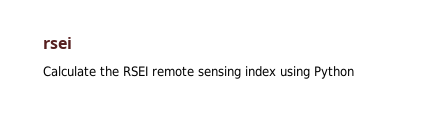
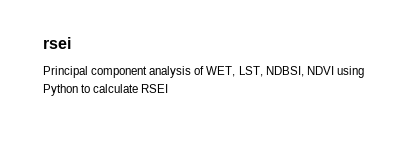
- Calculate the RSEI remote sensing index using Python
+ Principal component analysis of WET, LST, NDBSI, NDVI using Python to calculate RSEI

